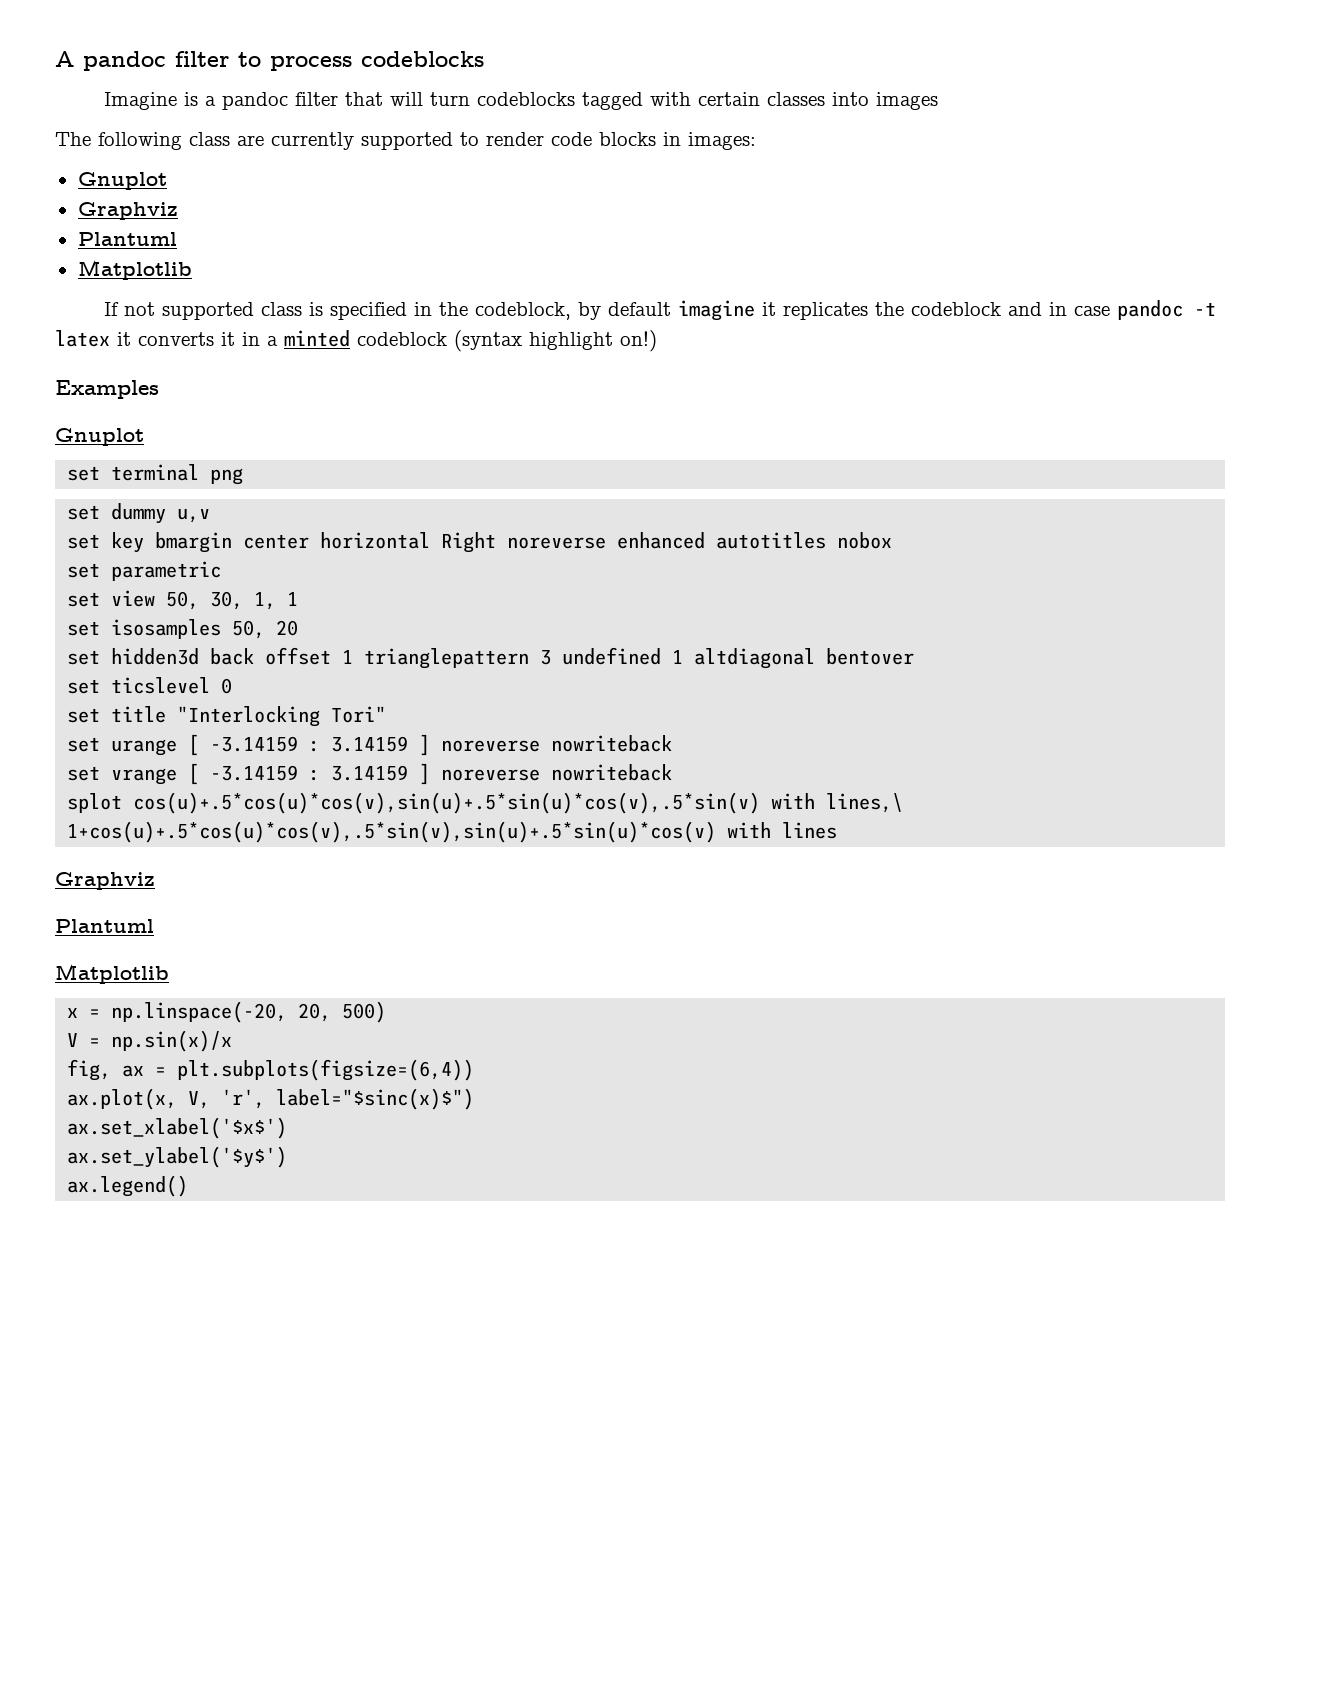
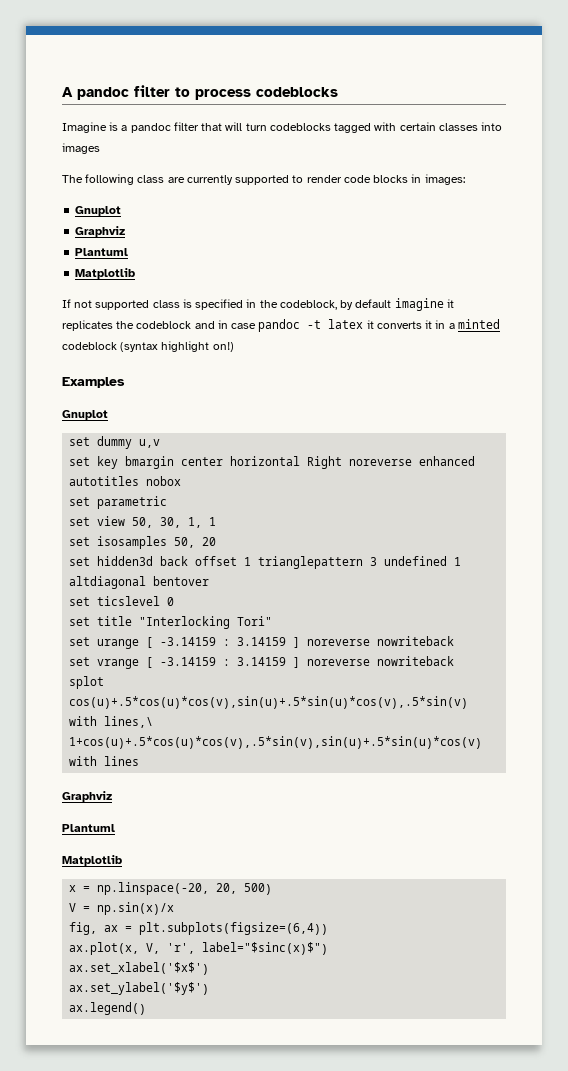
- set terminal png

